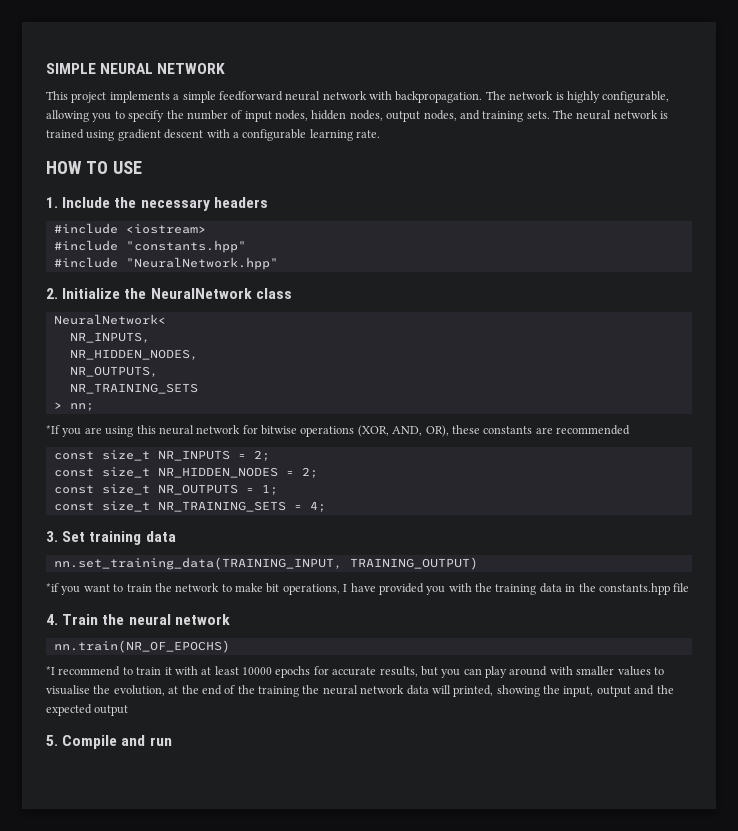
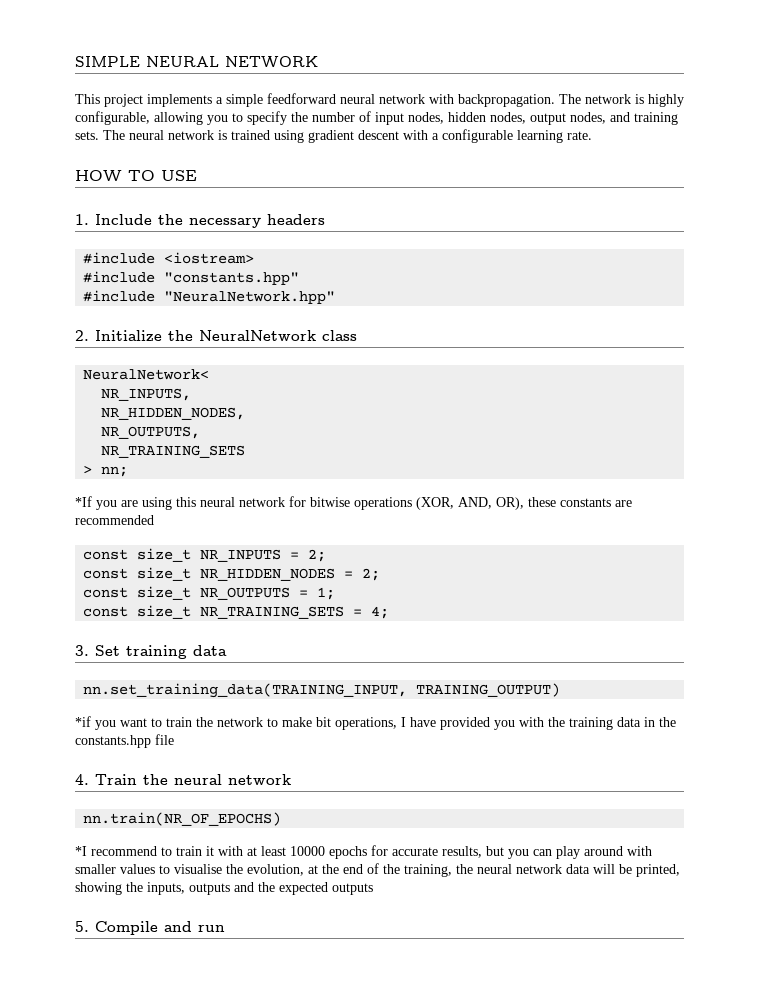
- *I recommend to train it with at least 10000 epochs for accurate results, but you can play around with smaller values to visualise the evolution, at the end of the training the neural network data will printed, showing the input, output and the expected output
+ *I recommend to train it with at least 10000 epochs for accurate results, but you can play around with smaller values to visualise the evolution, at the end of the training, the neural network data will be printed, showing the inputs, outputs and the expected outputs

